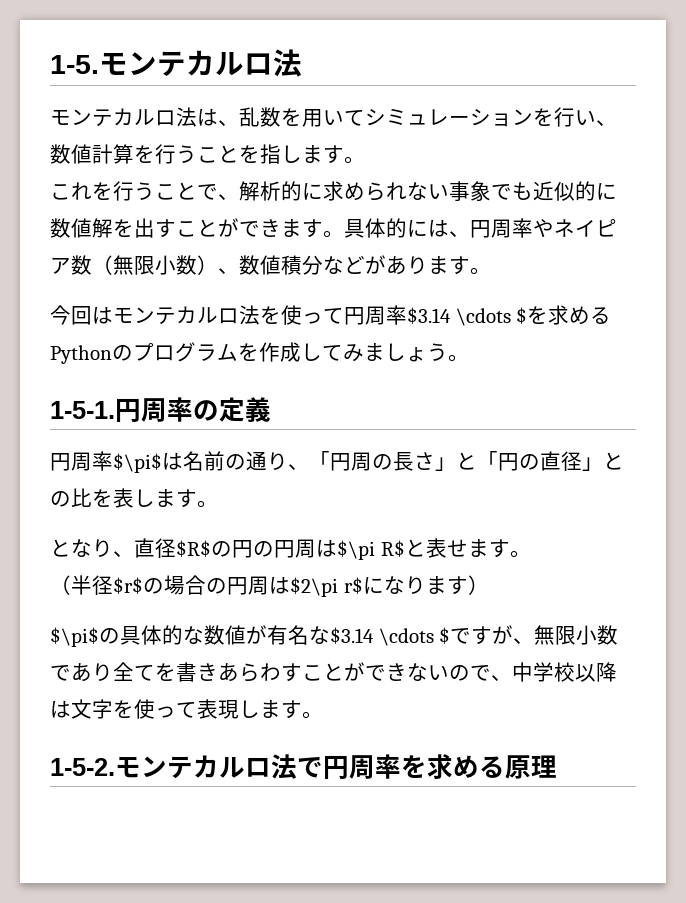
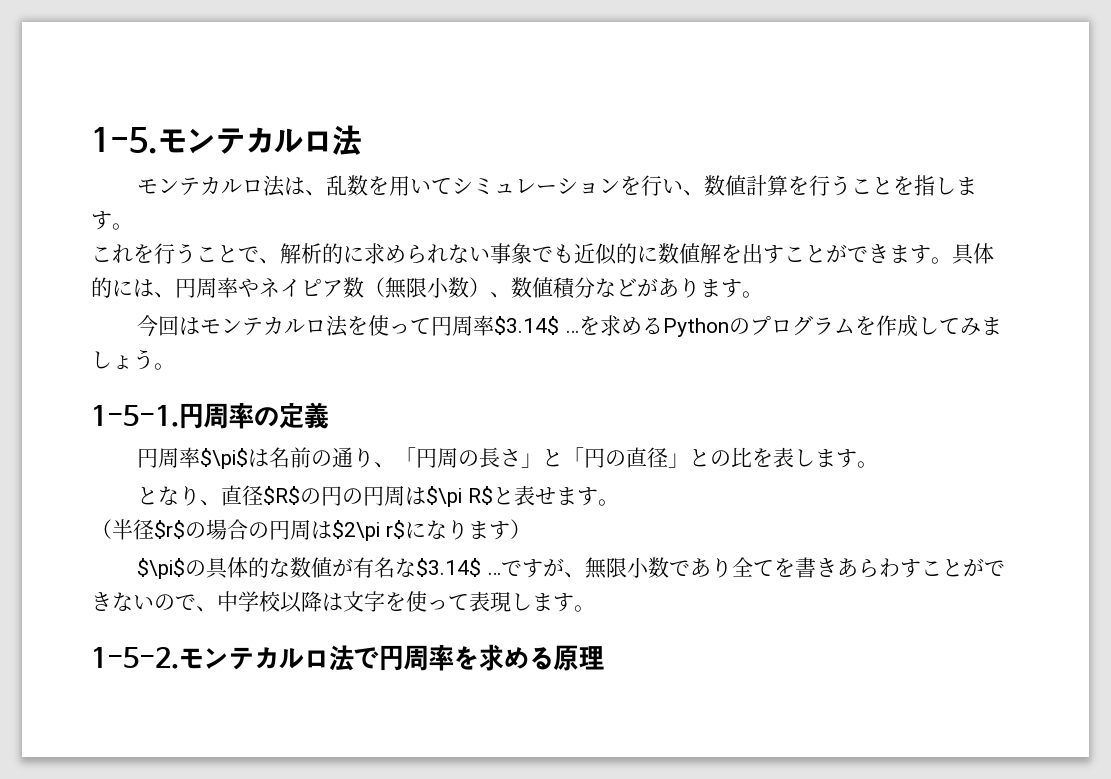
- 今回はモンテカルロ法を使って円周率$3.14 \cdots $を求めるPythonのプログラムを作成してみましょう。
+ 今回はモンテカルロ法を使って円周率$3.14$ …を求めるPythonのプログラムを作成してみましょう。
- $\pi$の具体的な数値が有名な$3.14 \cdots $ですが、無限小数であり全てを書きあらわすことができないので、中学校以降は文字を使って表現します。
+ $\pi$の具体的な数値が有名な$3.14$ …ですが、無限小数であり全てを書きあらわすことができないので、中学校以降は文字を使って表現します。

